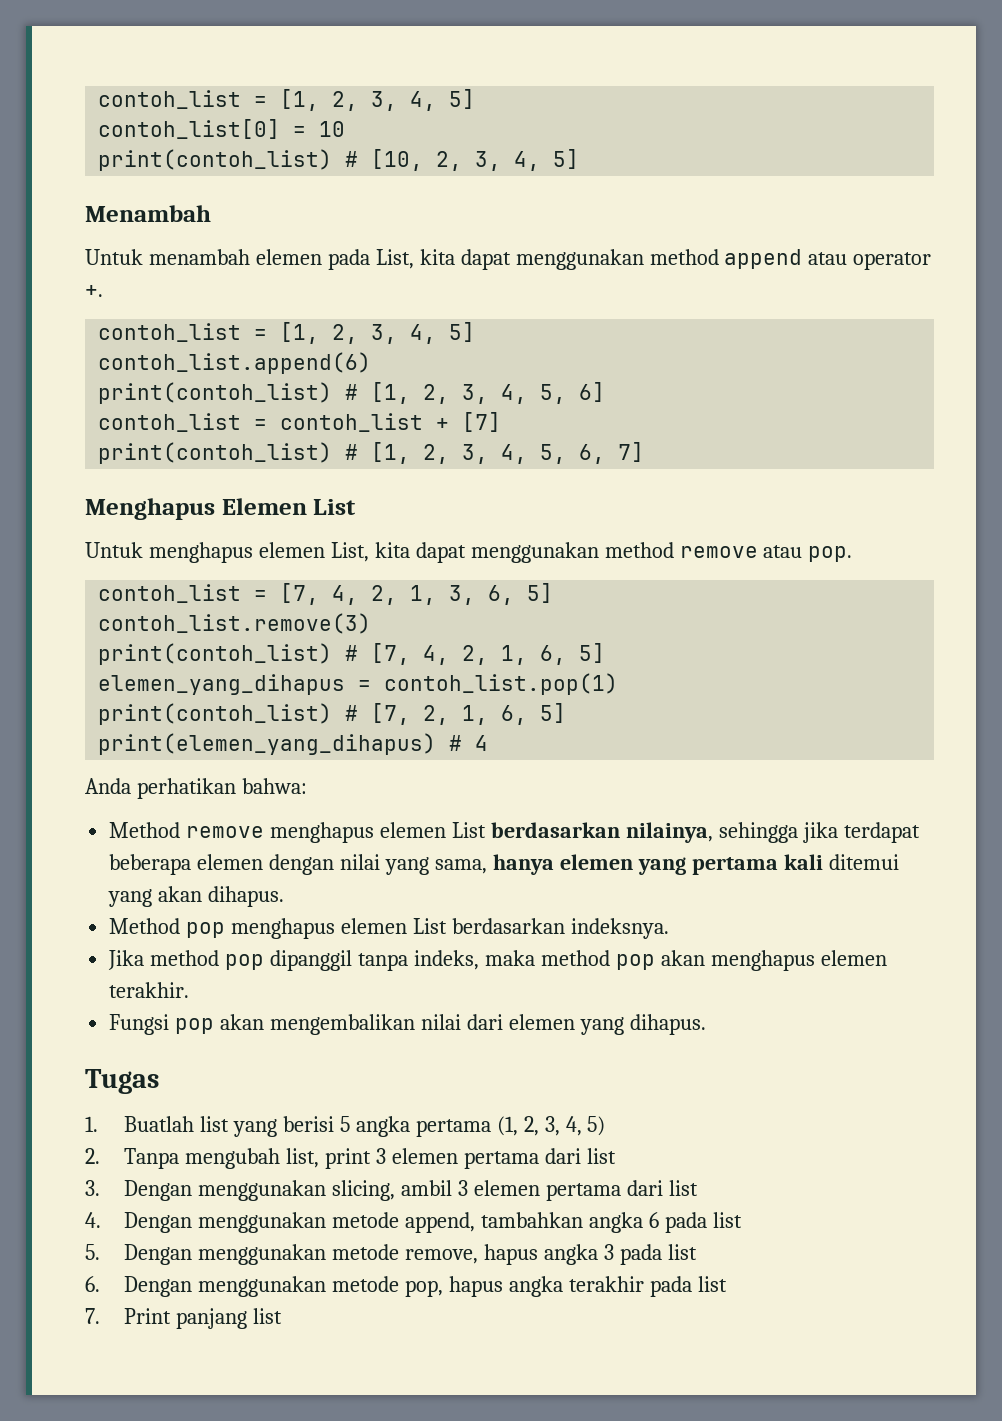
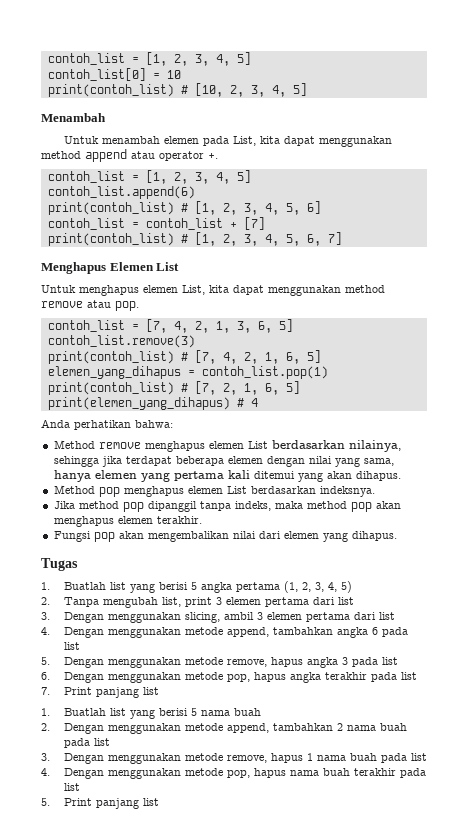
+ 1. Buatlah list yang berisi 5 nama buah
+ 2. Dengan menggunakan metode append, tambahkan 2 nama buah pada list
+ 3. Dengan menggunakan metode remove, hapus 1 nama buah pada list
+ 4. Dengan menggunakan metode pop, hapus nama buah terakhir pada list
+ 5. Print panjang list

